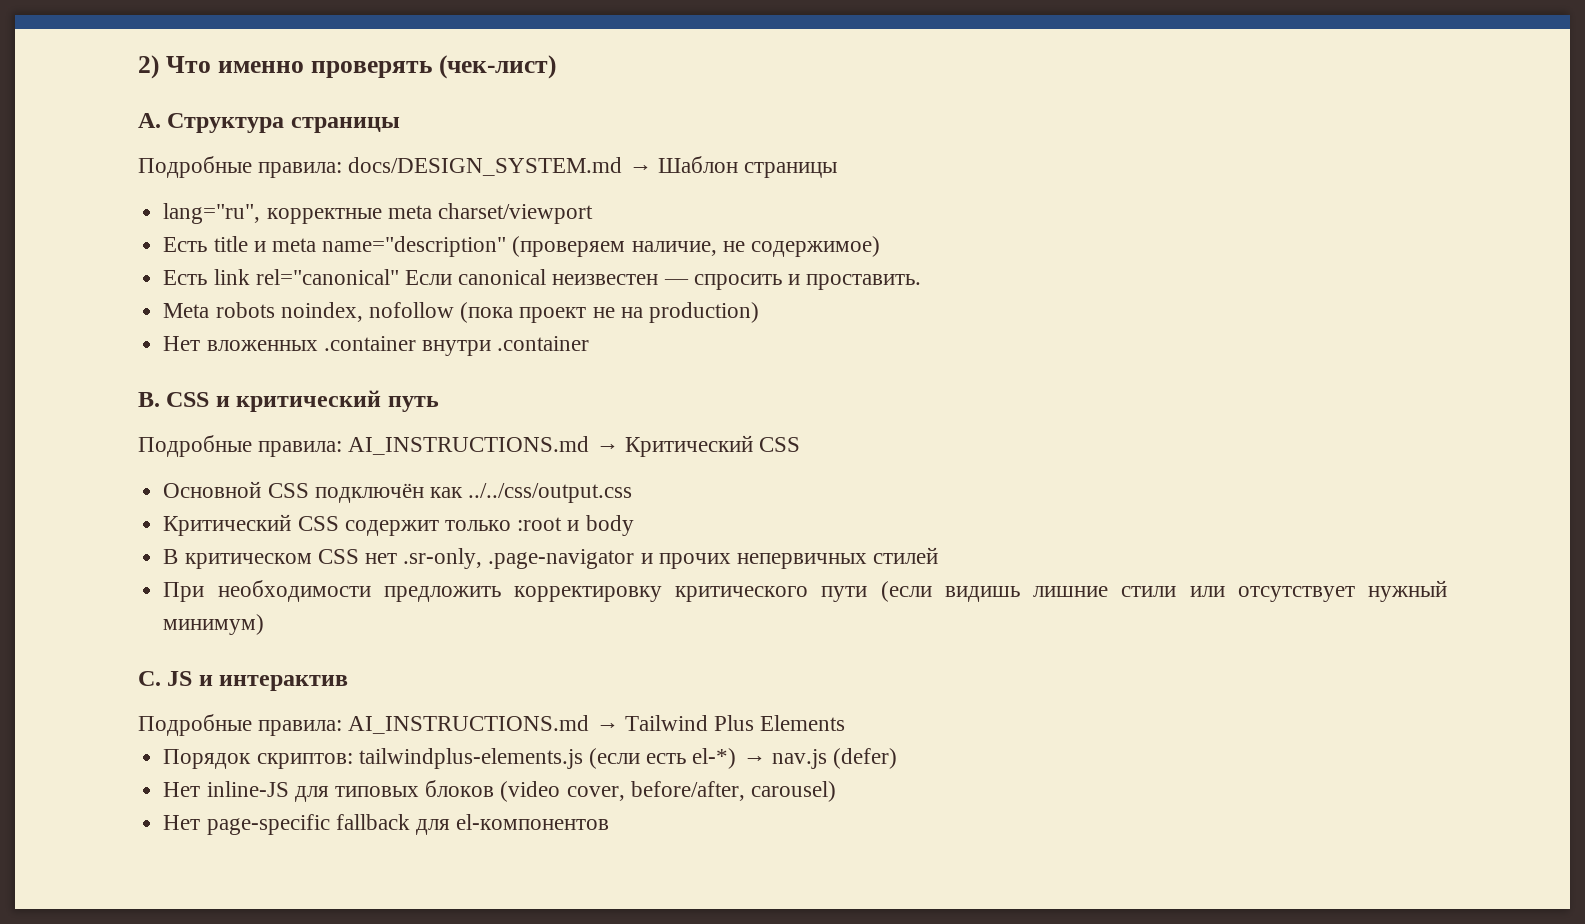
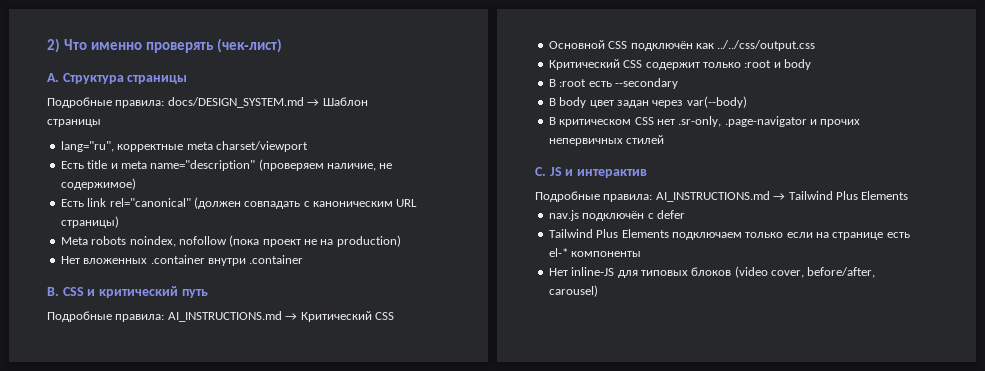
- Есть link rel="canonical" Если canonical неизвестен — спросить и проставить.
+ Есть link rel="canonical" (должен совпадать с каноническим URL страницы)
+ В :root есть --secondary
+ В body цвет задан через var(--body)
- При необходимости предложить корректировку критического пути (если видишь лишние стили или отсутствует нужный минимум)
- Порядок скриптов: tailwindplus-elements.js (если есть el-*) → nav.js (defer)
+ nav.js подключён с defer
+ Tailwind Plus Elements подключаем только если на странице есть el-* компоненты
- Нет page‑specific fallback для el‑компонентов

